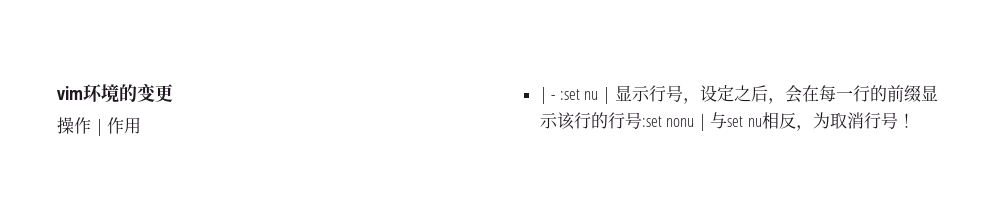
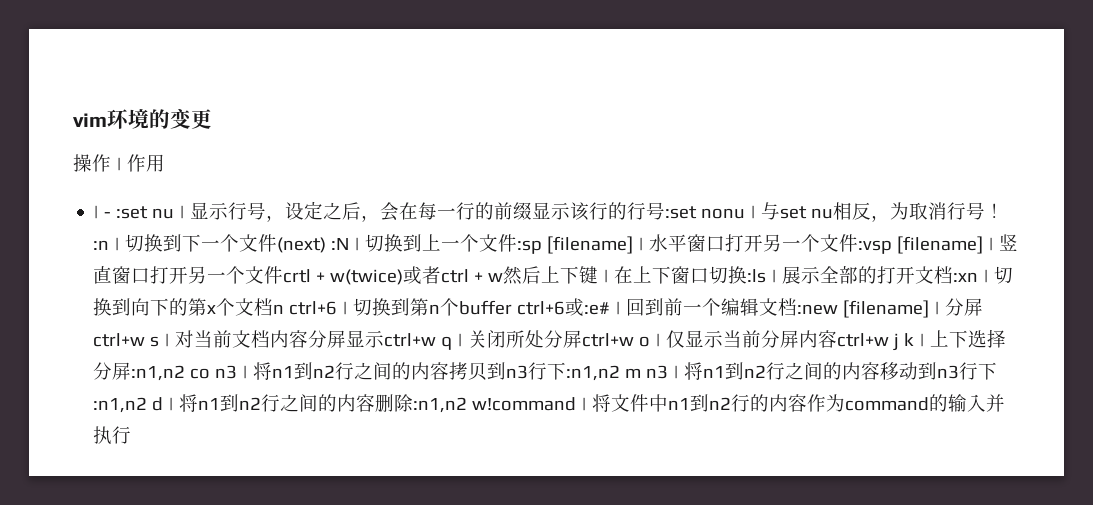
- | - :set nu | 显示行号，设定之后，会在每一行的前缀显示该行的行号:set nonu | 与set nu相反，为取消行号！
+ | - :set nu | 显示行号，设定之后，会在每一行的前缀显示该行的行号:set nonu | 与set nu相反，为取消行号！:n | 切换到下一个文件(next) :N | 切换到上一个文件:sp [filename] | 水平窗口打开另一个文件:vsp [filename] | 竖直窗口打开另一个文件crtl + w(twice)或者ctrl + w然后上下键 | 在上下窗口切换:ls | 展示全部的打开文档:xn | 切换到向下的第x个文档n ctrl+6 | 切换到第n个buffer ctrl+6或:e# | 回到前一个编辑文档:new [filename] | 分屏ctrl+w s | 对当前文档内容分屏显示ctrl+w q | 关闭所处分屏ctrl+w o | 仅显示当前分屏内容ctrl+w j k | 上下选择分屏:n1,n2 co n3 | 将n1到n2行之间的内容拷贝到n3行下:n1,n2 m n3 | 将n1到n2行之间的内容移动到n3行下:n1,n2 d | 将n1到n2行之间的内容删除:n1,n2 w!command | 将文件中n1到n2行的内容作为command的输入并执行

